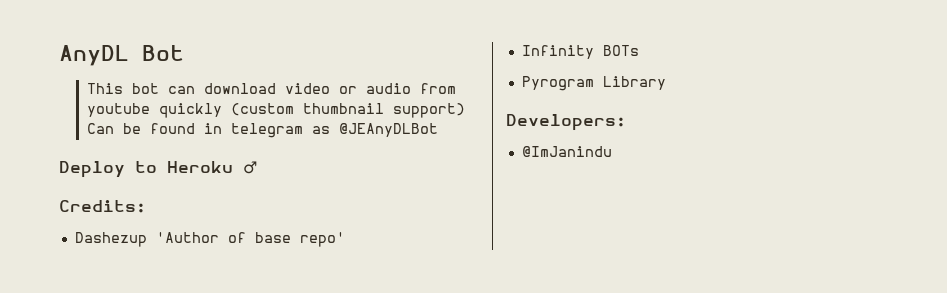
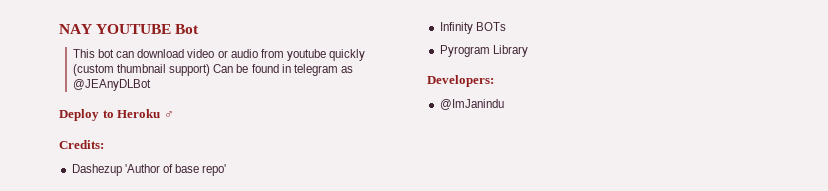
- AnyDL Bot
+ NAY YOUTUBE Bot

